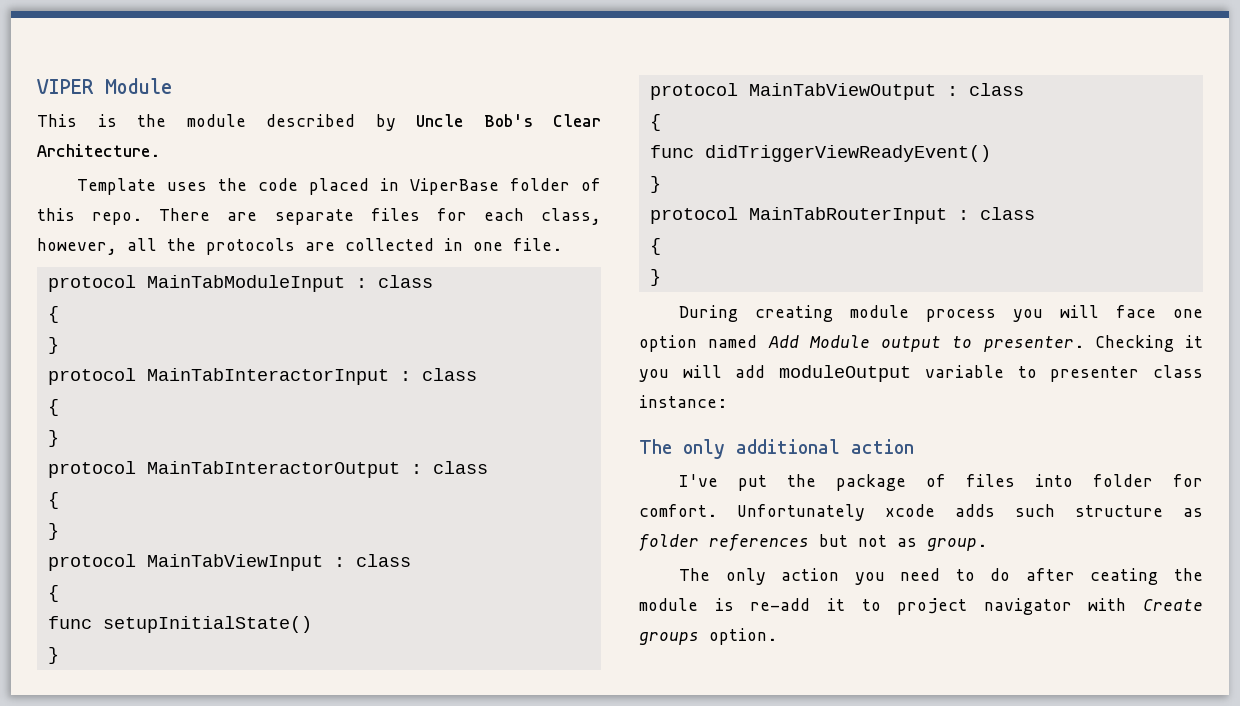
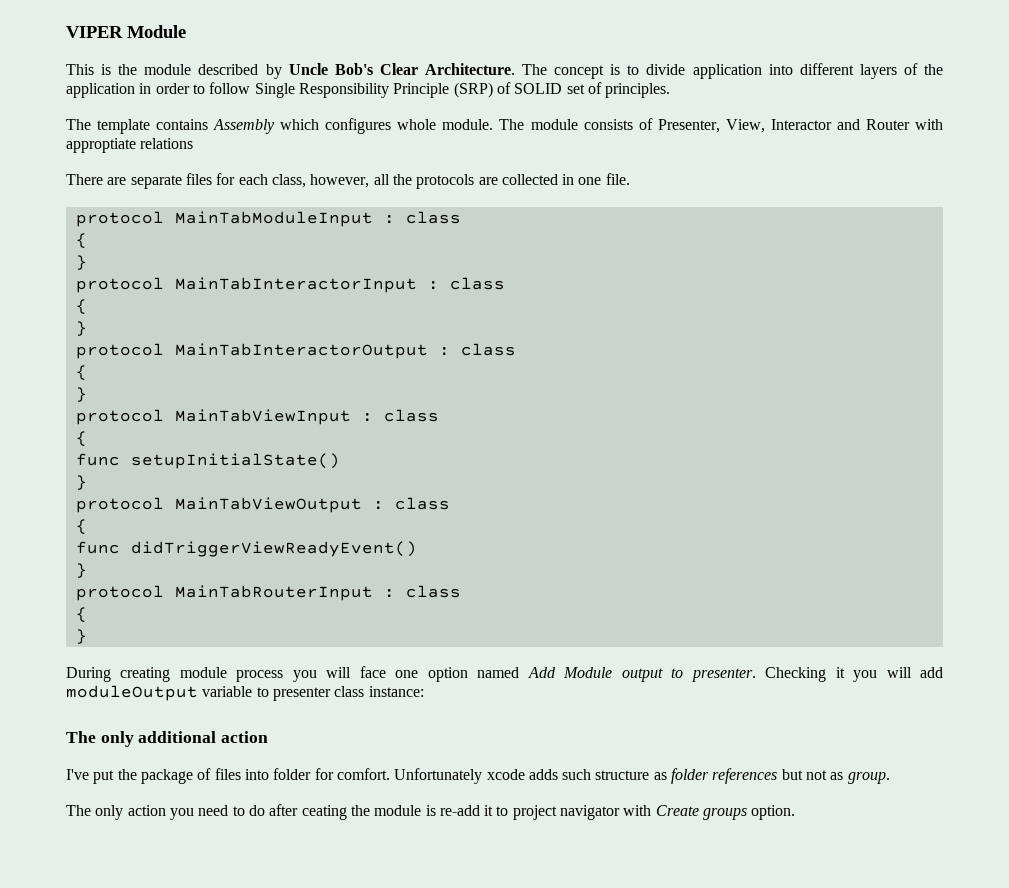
- This is the module described by Uncle Bob's Clear Architecture.
- Template uses the code placed in ViperBase folder of this repo. There are separate files for each class, however, all the protocols are collected in one file.
+ This is the module described by Uncle Bob's Clear Architecture. The concept is to divide application into different layers of the application in order to follow Single Responsibility Principle (SRP) of SOLID set of principles.
+ The template contains Assembly which configures whole module. The module consists of Presenter, View, Interactor and Router with approptiate relations
+ There are separate files for each class, however, all the protocols are collected in one file.

